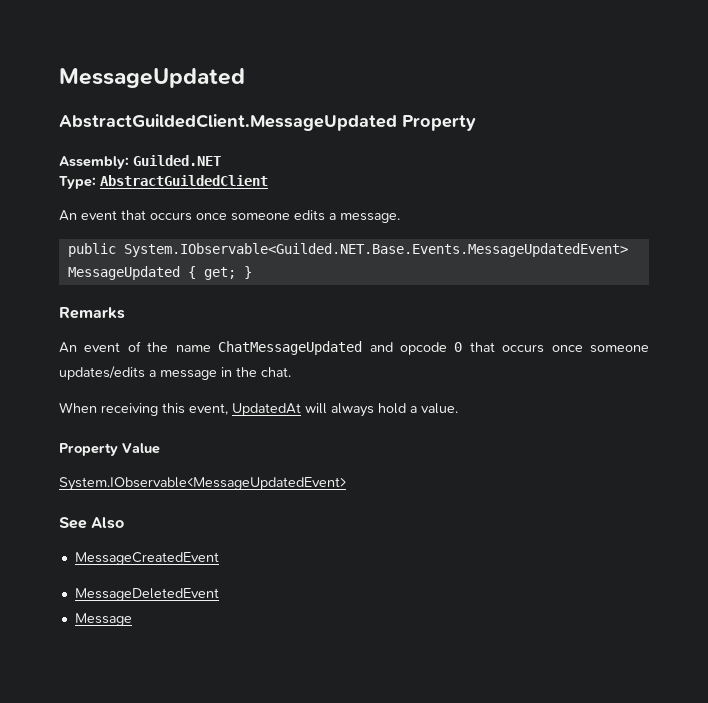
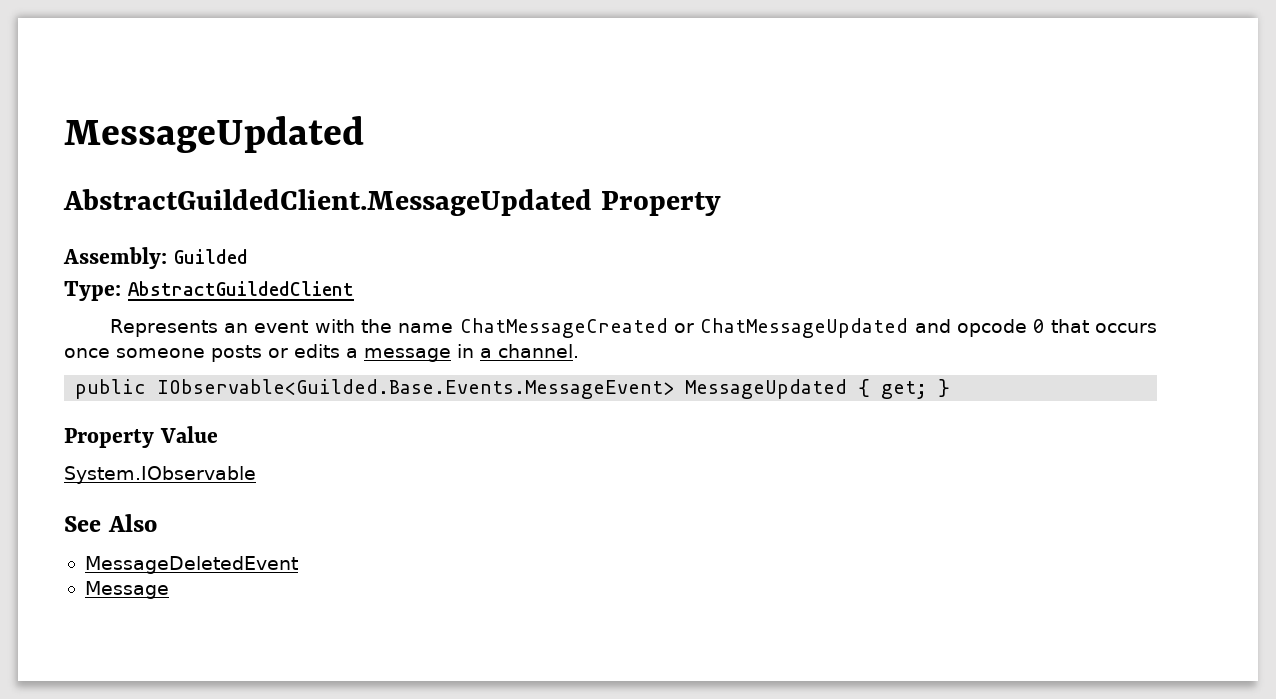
- Assembly: Guilded.NET
+ Assembly: Guilded
- An event that occurs once someone edits a message.
- public System.IObservable<Guilded.NET.Base.Events.MessageUpdatedEvent> MessageUpdated { get; }
- Remarks
- An event of the name ChatMessageUpdated and opcode 0 that occurs once someone updates/edits a message in the chat.
- When receiving this event, UpdatedAt will always hold a value.
+ Represents an event with the name ChatMessageCreated or ChatMessageUpdated and opcode 0 that occurs once someone posts or edits a message in a channel.
+ public IObservable<Guilded.Base.Events.MessageEvent> MessageUpdated { get; }
- System.IObservable<MessageUpdatedEvent>
+ System.IObservable
- MessageCreatedEvent

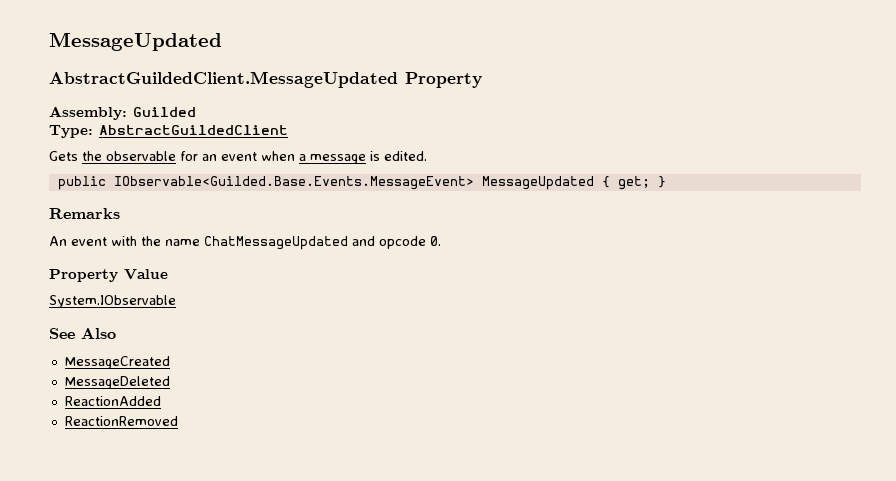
- Represents an event with the name ChatMessageCreated or ChatMessageUpdated and opcode 0 that occurs once someone posts or edits a message in a channel.
+ Gets the observable for an event when a message is edited.
+ Remarks
+ An event with the name ChatMessageUpdated and opcode 0.
- MessageDeletedEvent
- Message
+ MessageCreated
+ MessageDeleted
+ ReactionAdded
+ ReactionRemoved

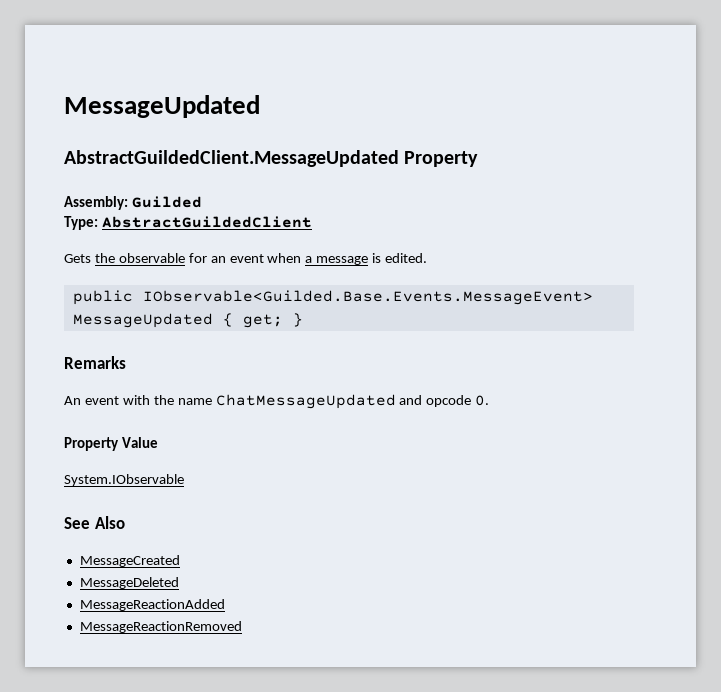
- ReactionAdded
- ReactionRemoved
+ MessageReactionAdded
+ MessageReactionRemoved

